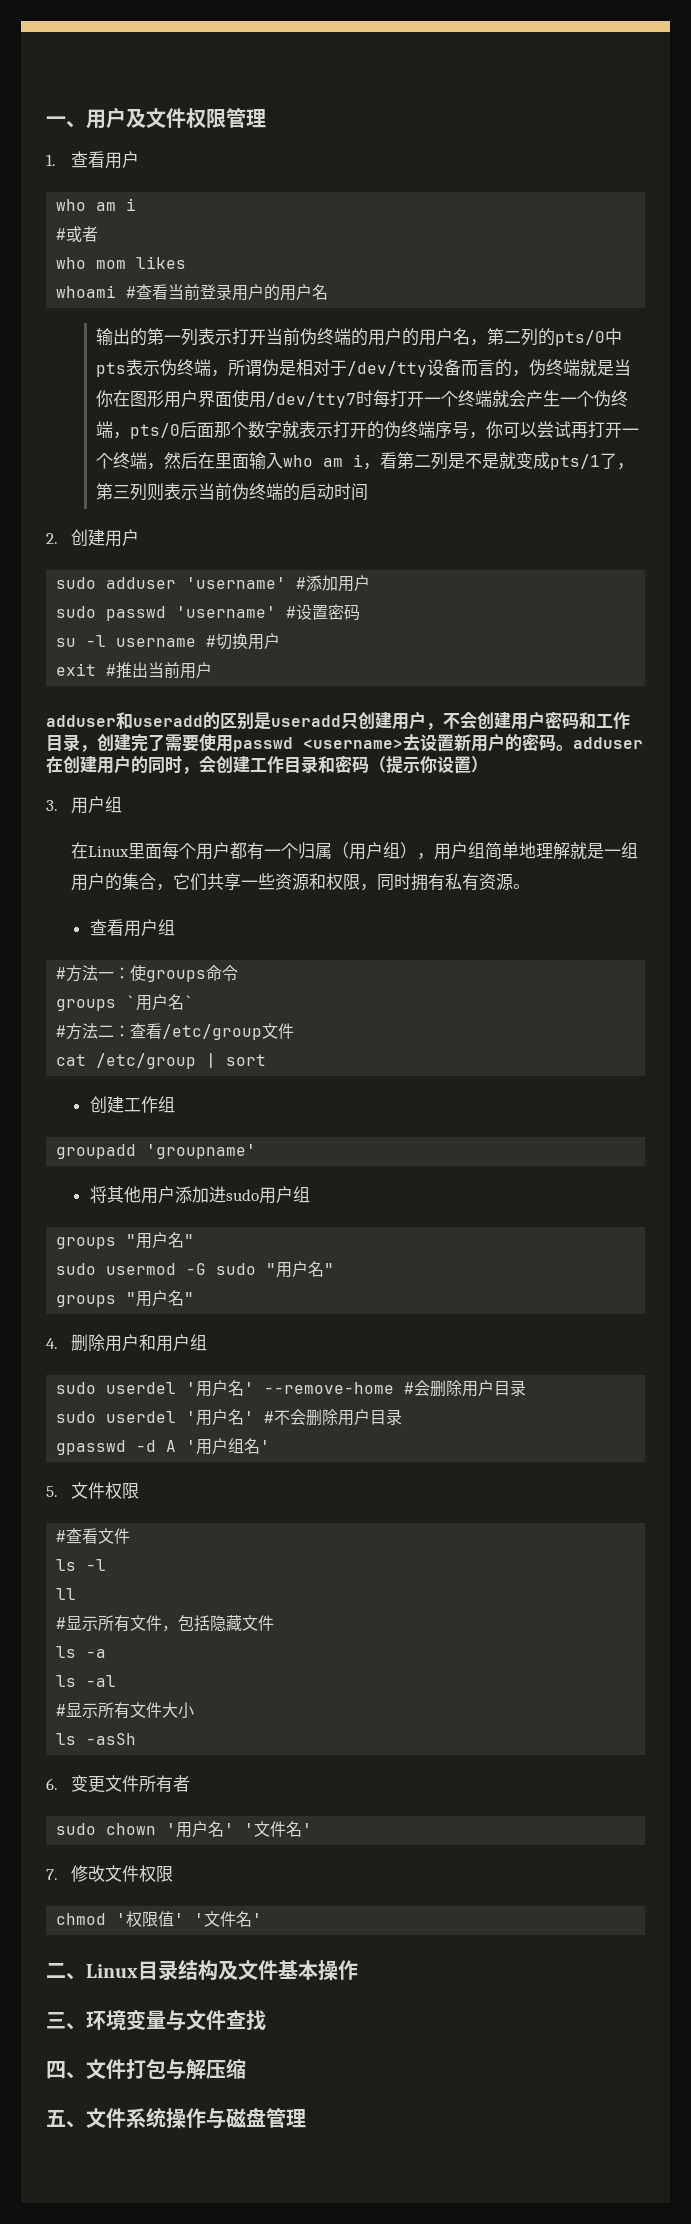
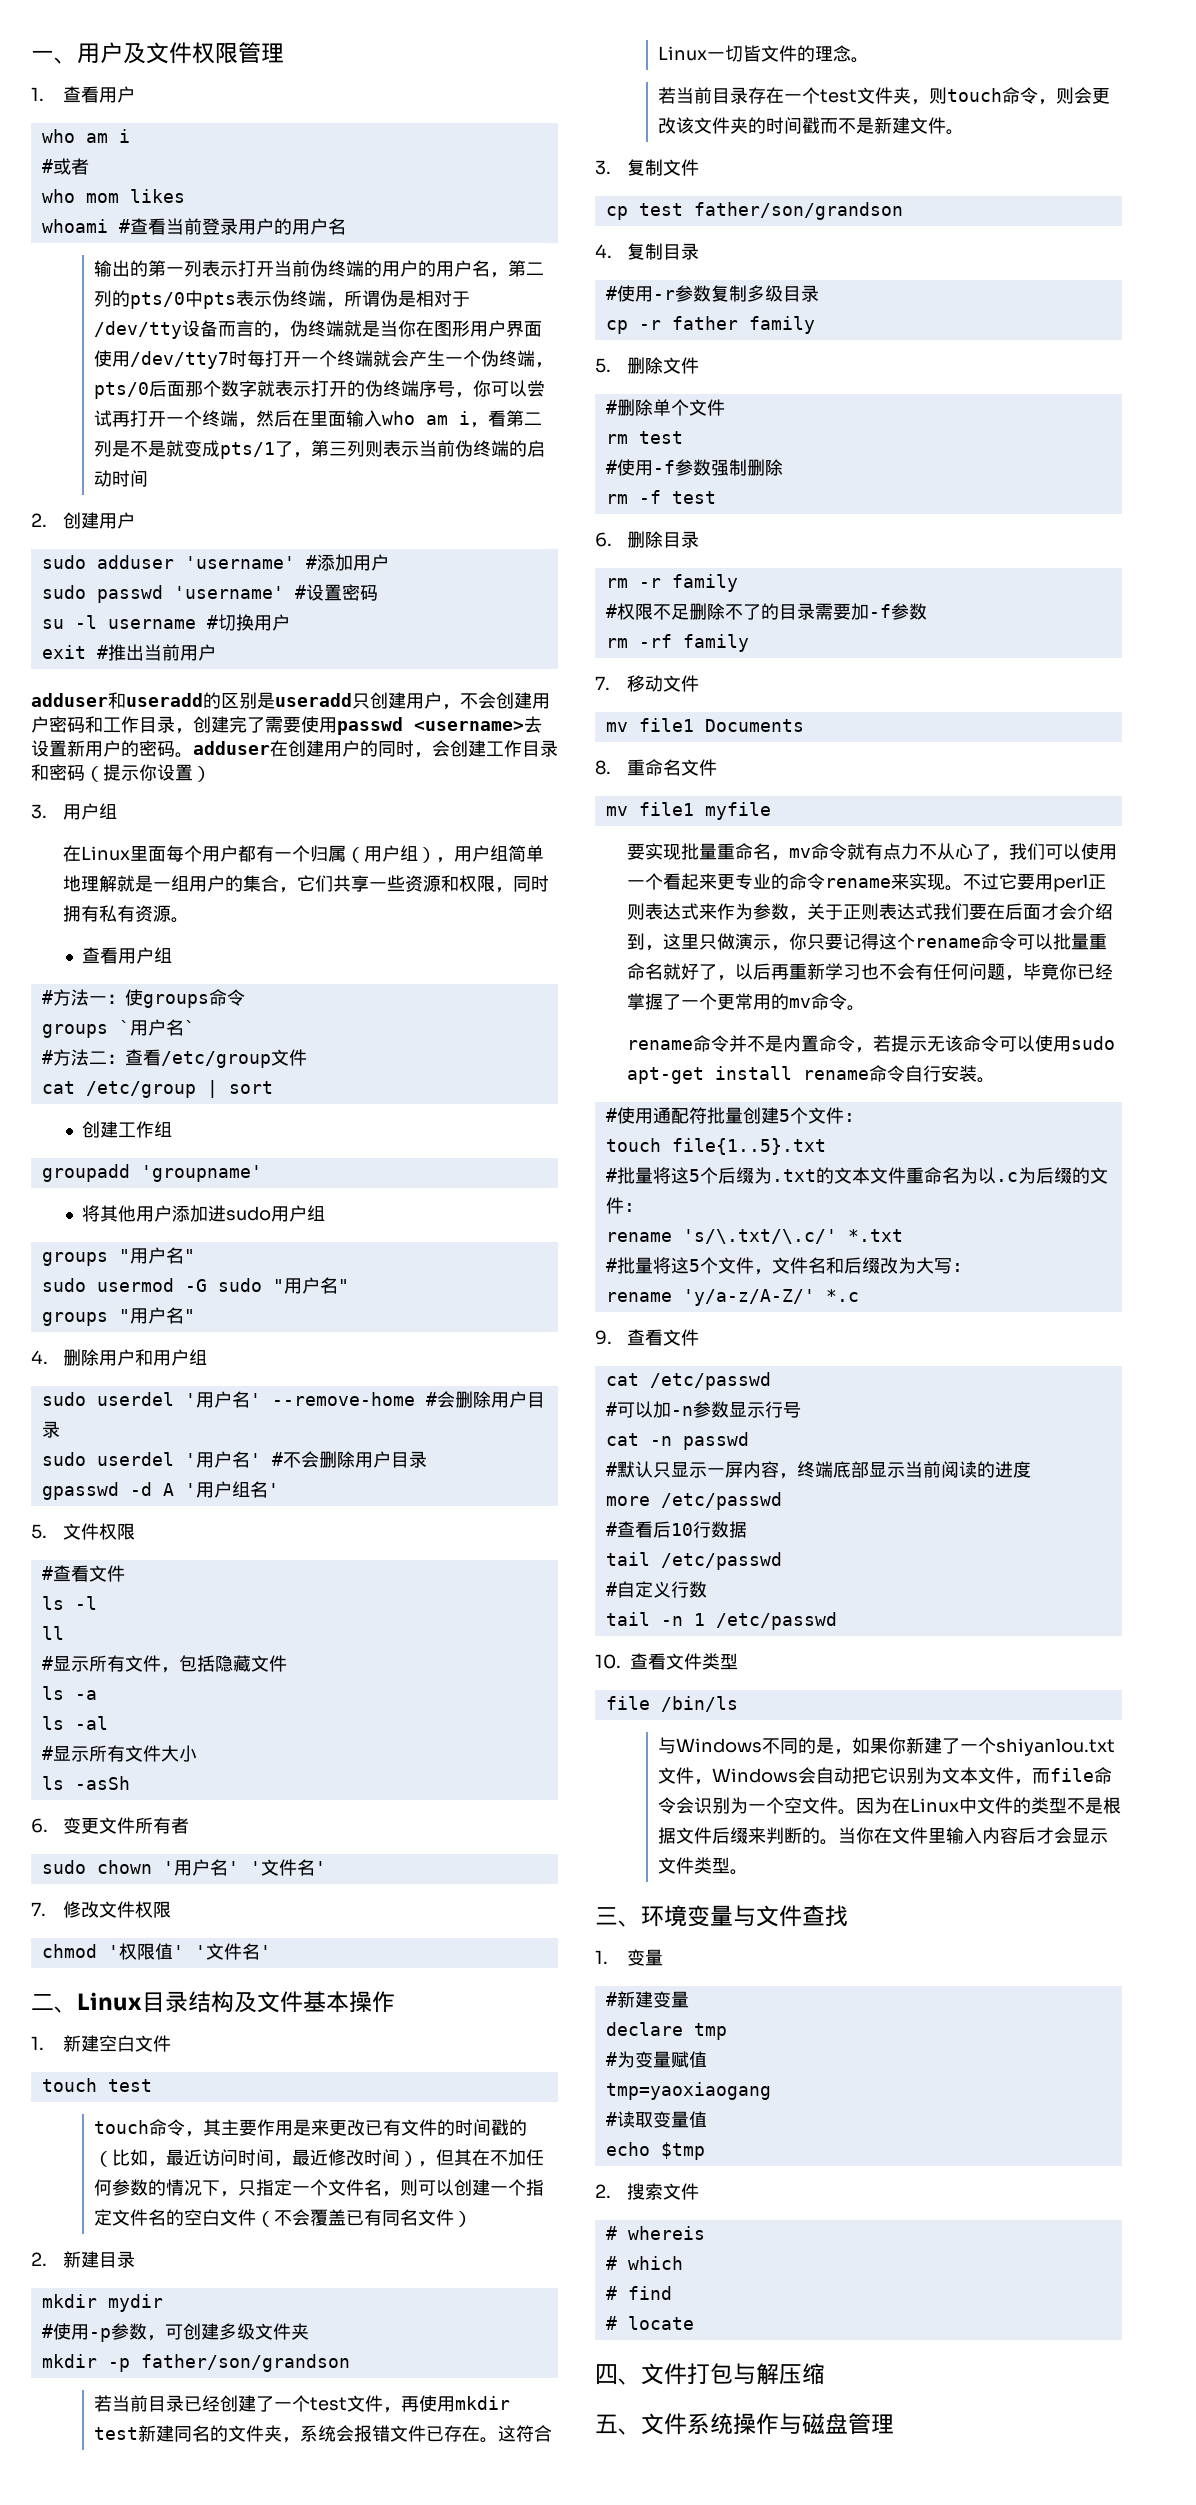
+ 1.新建空白文件
+ touch test
+ touch命令，其主要作用是来更改已有文件的时间戳的（比如，最近访问时间，最近修改时间），但其在不加任何参数的情况下，只指定一个文件名，则可以创建一个指定文件名的空白文件（不会覆盖已有同名文件）
+ 2.新建目录
+ mkdir mydir
+ #使用-p参数，可创建多级文件夹
+ mkdir -p father/son/grandson
+ 若当前目录已经创建了一个test文件，再使用mkdir test新建同名的文件夹，系统会报错文件已存在。这符合Linux一切皆文件的理念。
+ 若当前目录存在一个test文件夹，则touch命令，则会更改该文件夹的时间戳而不是新建文件。
+ 3.复制文件
+ cp test father/son/grandson
+ 4.复制目录
+ #使用-r参数复制多级目录
+ cp -r father family
+ 5.删除文件
+ #删除单个文件
+ rm test
+ #使用-f参数强制删除
+ rm -f test
+ 6.删除目录
+ rm -r family
+ #权限不足删除不了的目录需要加-f参数
+ rm -rf family
+ 7.移动文件
+ mv file1 Documents
+ 8.重命名文件
+ mv file1 myfile
+ 要实现批量重命名，mv命令就有点力不从心了，我们可以使用一个看起来更专业的命令rename来实现。不过它要用perl正则表达式来作为参数，关于正则表达式我们要在后面才会介绍到，这里只做演示，你只要记得这个rename命令可以批量重命名就好了，以后再重新学习也不会有任何问题，毕竟你已经掌握了一个更常用的mv命令。
+ rename命令并不是内置命令，若提示无该命令可以使用sudo apt-get install rename命令自行安装。
+ #使用通配符批量创建5个文件:
+ touch file{1..5}.txt
+ #批量将这5个后缀为.txt的文本文件重命名为以.c为后缀的文件:
+ rename 's/\.txt/\.c/' *.txt
+ #批量将这5个文件，文件名和后缀改为大写:
+ rename 'y/a-z/A-Z/' *.c
+ 9.查看文件
+ cat /etc/passwd
+ #可以加-n参数显示行号
+ cat -n passwd
+ #默认只显示一屏内容，终端底部显示当前阅读的进度
+ more /etc/passwd
+ #查看后10行数据
+ tail /etc/passwd
+ #自定义行数
+ tail -n 1 /etc/passwd
+ 10.查看文件类型
+ file /bin/ls
+ 与Windows不同的是，如果你新建了一个shiyanlou.txt文件，Windows会自动把它识别为文本文件，而file命令会识别为一个空文件。因为在Linux中文件的类型不是根据文件后缀来判断的。当你在文件里输入内容后才会显示文件类型。
+ 1.变量
+ #新建变量
+ declare tmp
+ #为变量赋值
+ tmp=yaoxiaogang
+ #读取变量值
+ echo $tmp
+ 2.搜索文件
+ # whereis
+ # which
+ # find
+ # locate

